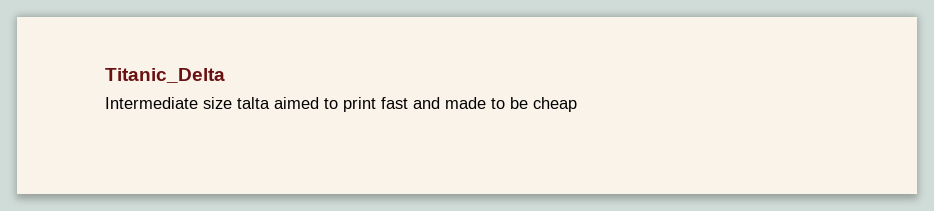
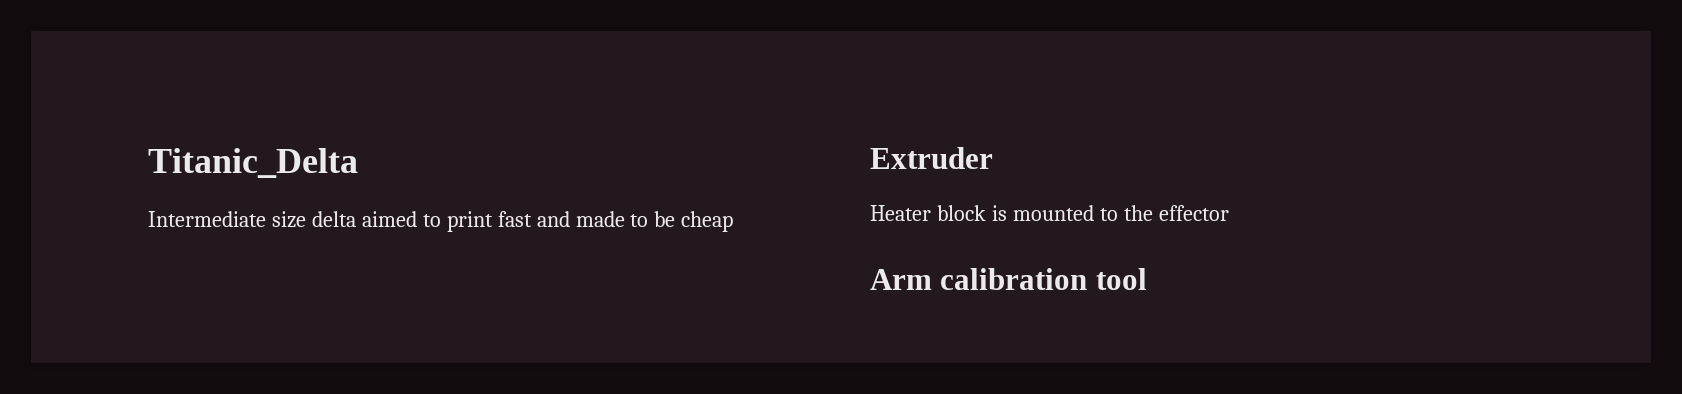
- Intermediate size talta aimed to print fast and made to be cheap
+ Intermediate size delta aimed to print fast and made to be cheap
+ Extruder
+ Heater block is mounted to the effector
+ Arm calibration tool

